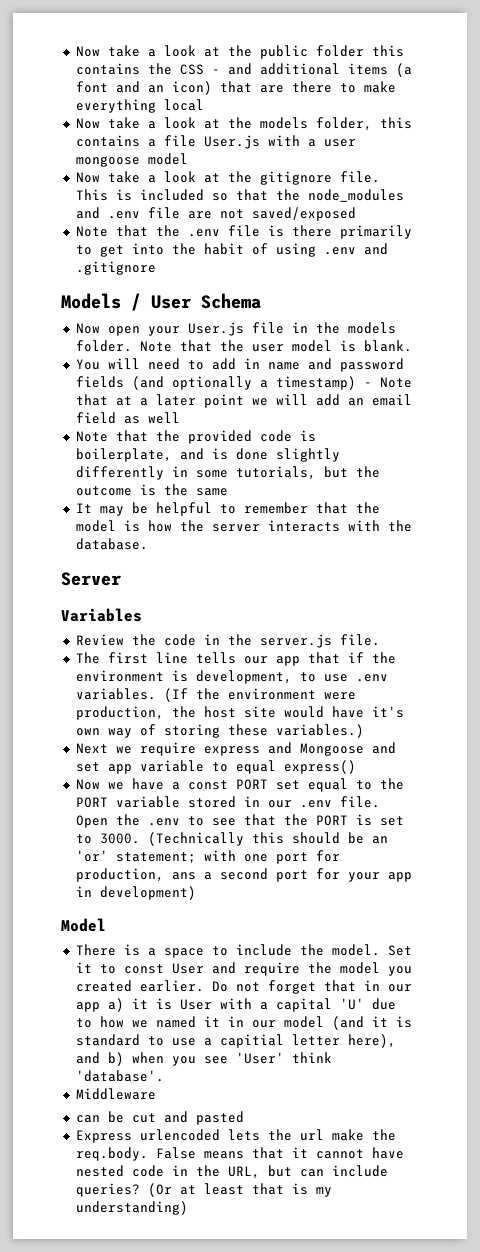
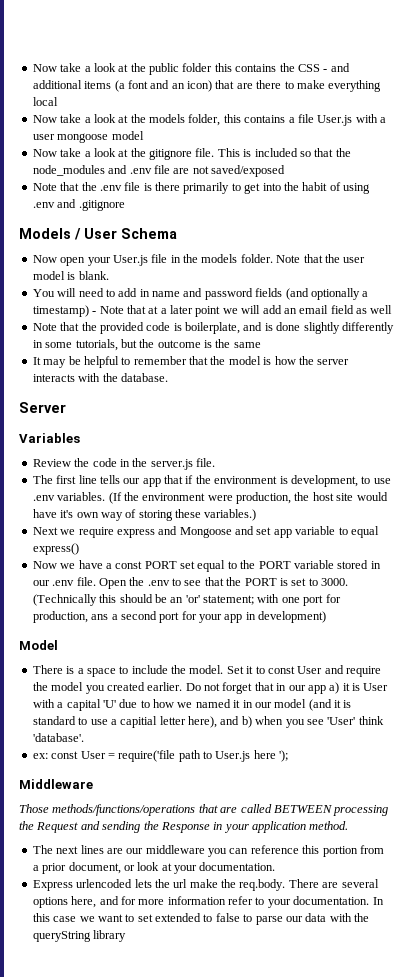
+ ex: const User = require('file path to User.js here ');
  Middleware
- can be cut and pasted
+ Those methods/functions/operations that are called BETWEEN processing the Request and sending the Response in your application method.
+ The next lines are our middleware you can reference this portion from a prior document, or look at your documentation.
- Express urlencoded lets the url make the req.body. False means that it cannot have nested code in the URL, but can include queries? (Or at least that is my understanding)
+ Express urlencoded lets the url make the req.body. There are several options here, and for more information refer to your documentation. In this case we want to set extended to false to parse our data with the queryString library

